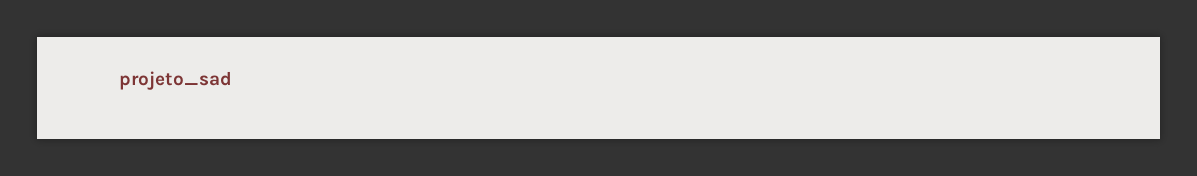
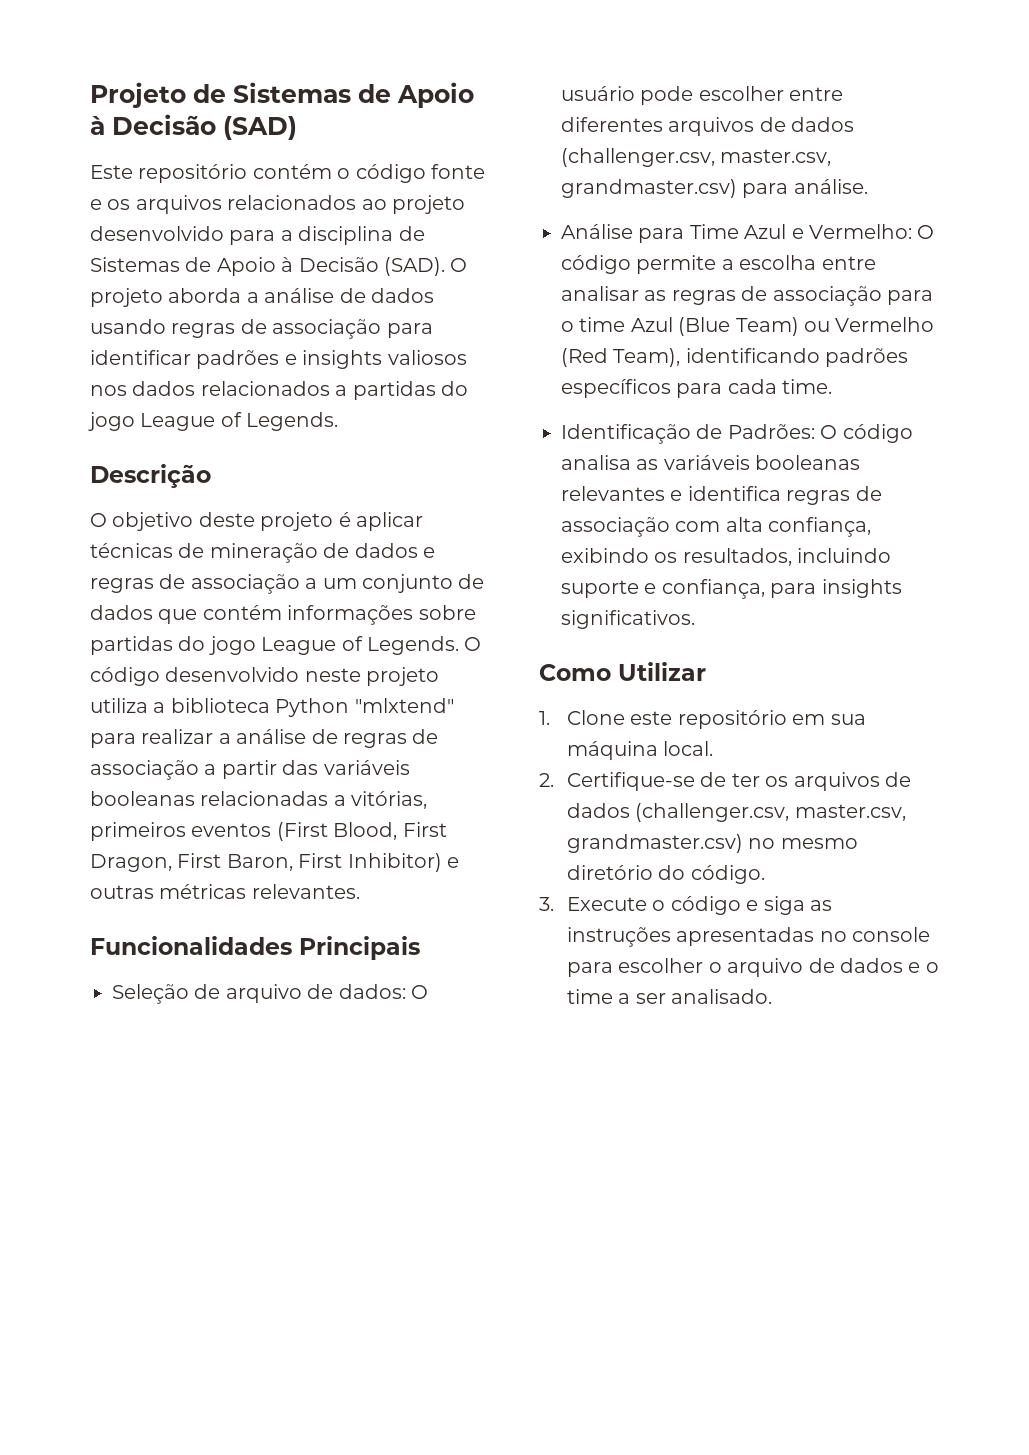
- projeto_sad
+ Projeto de Sistemas de Apoio à Decisão (SAD)
+ Este repositório contém o código fonte e os arquivos relacionados ao projeto desenvolvido para a disciplina de Sistemas de Apoio à Decisão (SAD). O projeto aborda a análise de dados usando regras de associação para identificar padrões e insights valiosos nos dados relacionados a partidas do jogo League of Legends.
+ Descrição
+ O objetivo deste projeto é aplicar técnicas de mineração de dados e regras de associação a um conjunto de dados que contém informações sobre partidas do jogo League of Legends. O código desenvolvido neste projeto utiliza a biblioteca Python "mlxtend" para realizar a análise de regras de associação a partir das variáveis booleanas relacionadas a vitórias, primeiros eventos (First Blood, First Dragon, First Baron, First Inhibitor) e outras métricas relevantes.
+ Funcionalidades Principais
+ Seleção de arquivo de dados: O usuário pode escolher entre diferentes arquivos de dados (challenger.csv, master.csv, grandmaster.csv) para análise.
+ Análise para Time Azul e Vermelho: O código permite a escolha entre analisar as regras de associação para o time Azul (Blue Team) ou Vermelho (Red Team), identificando padrões específicos para cada time.
+ Identificação de Padrões: O código analisa as variáveis booleanas relevantes e identifica regras de associação com alta confiança, exibindo os resultados, incluindo suporte e confiança, para insights significativos.
+ Como Utilizar
+ 1. Clone este repositório em sua máquina local.
+ 2. Certifique-se de ter os arquivos de dados (challenger.csv, master.csv, grandmaster.csv) no mesmo diretório do código.
+ 3. Execute o código e siga as instruções apresentadas no console para escolher o arquivo de dados e o time a ser analisado.

